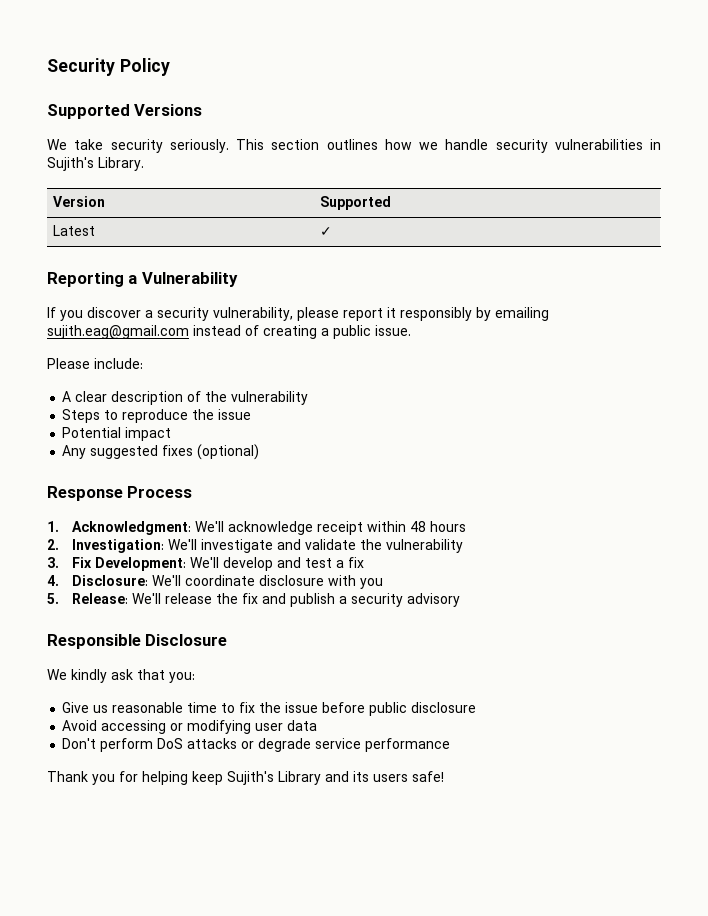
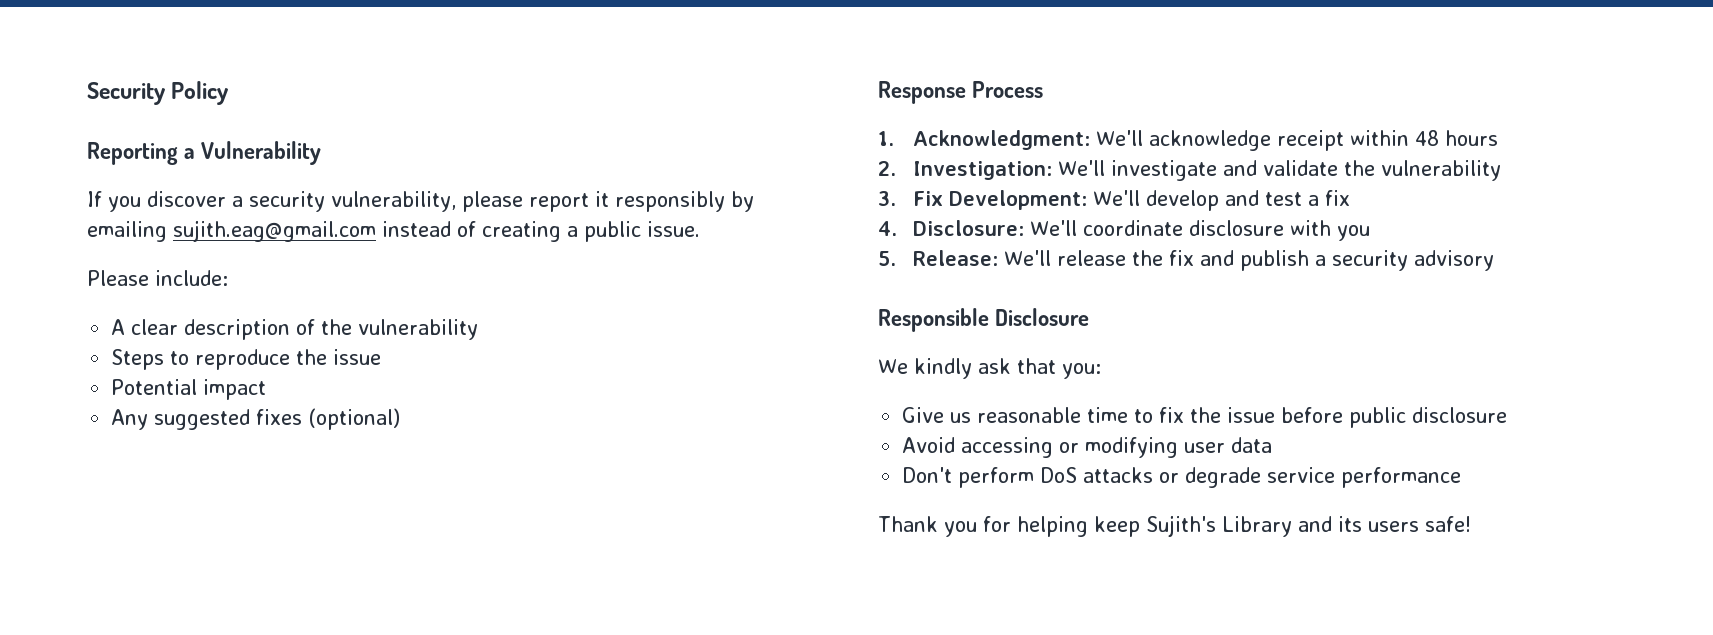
- Supported Versions
- We take security seriously. This section outlines how we handle security vulnerabilities in Sujith's Library.
- Version | Supported
- Latest | ✓

